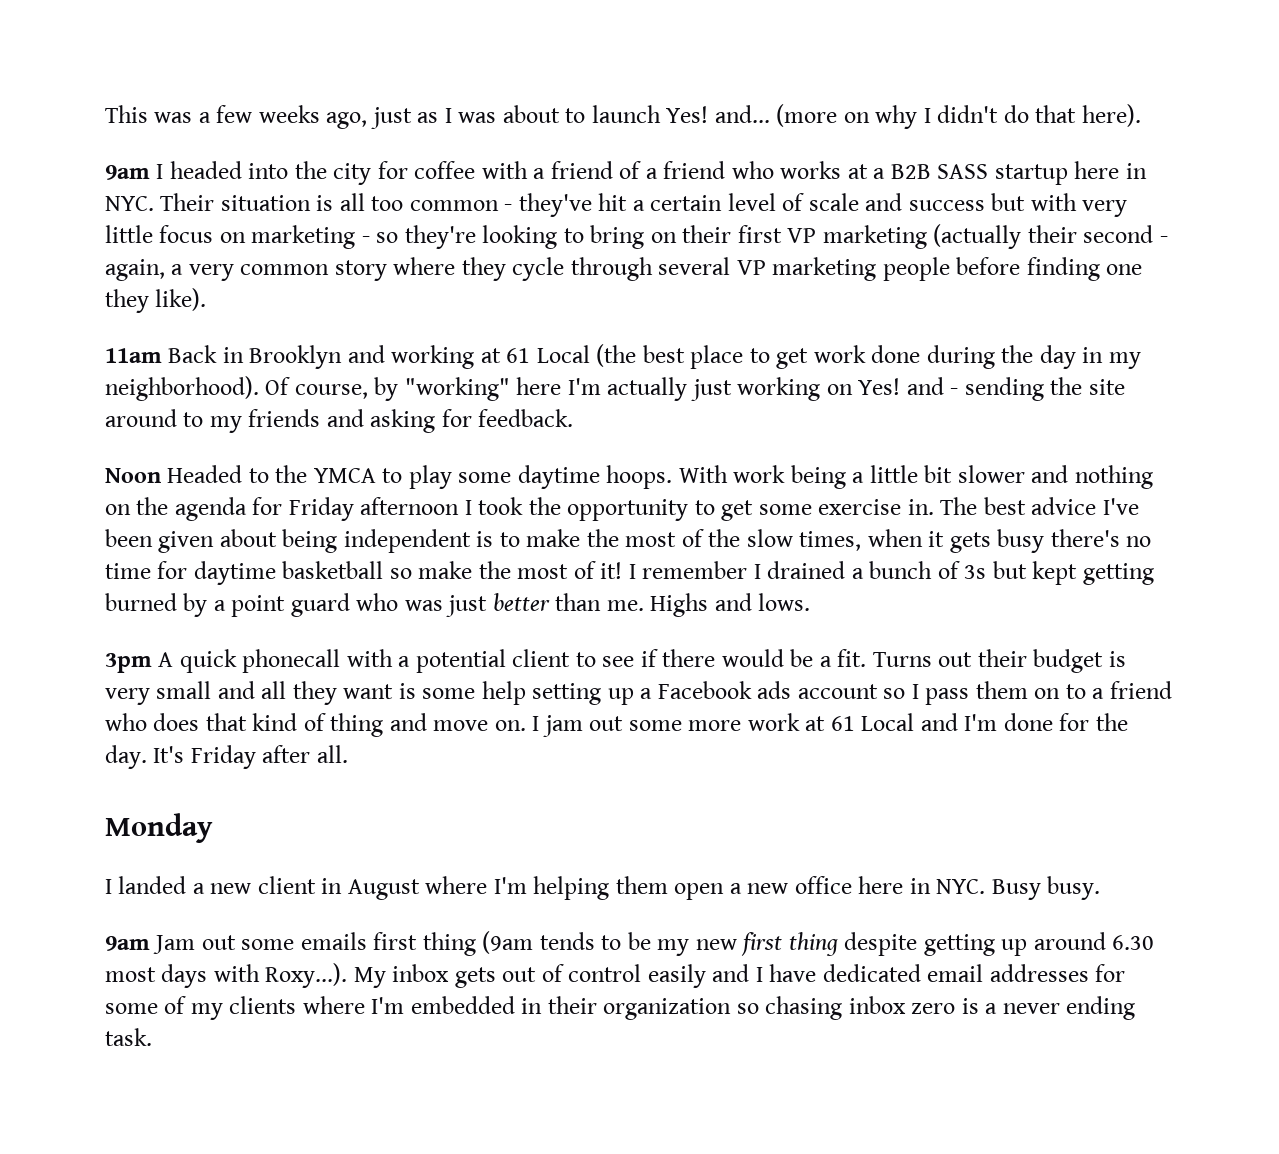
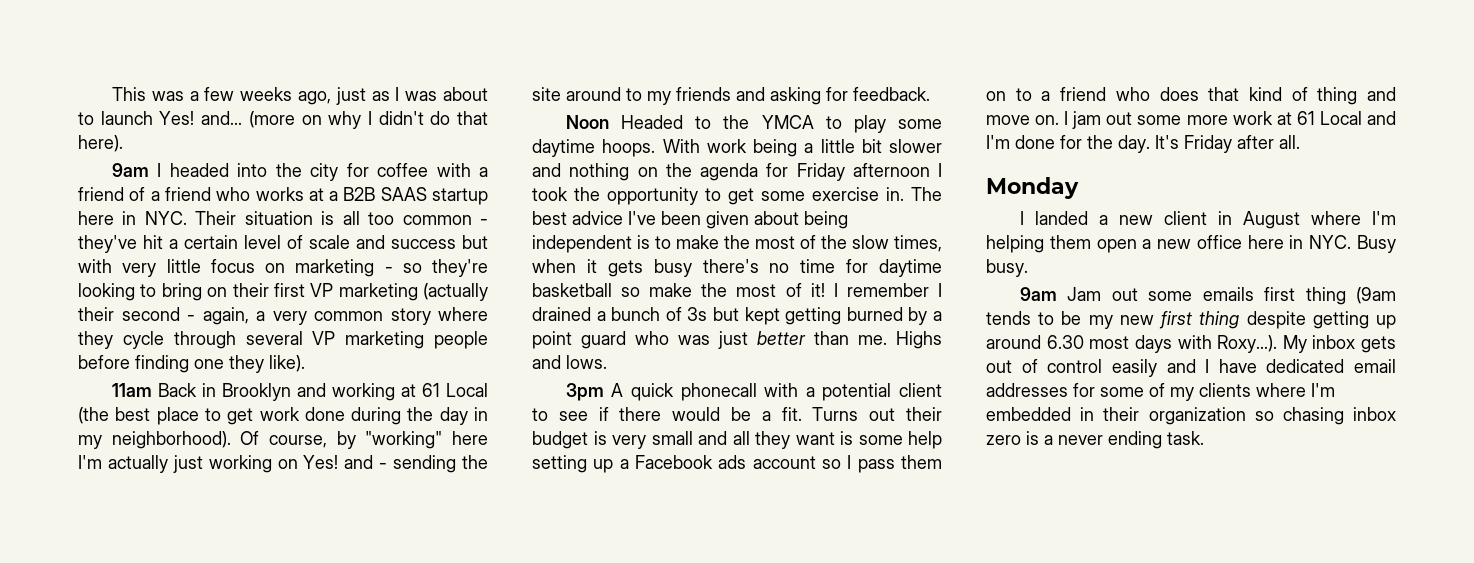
- 9am I headed into the city for coffee with a friend of a friend who works at a B2B SASS startup here in NYC. Their situation is all too common - they've hit a certain level of scale and success but with very little focus on marketing - so they're looking to bring on their first VP marketing (actually their second - again, a very common story where they cycle through several VP marketing people before finding one they like).
+ 9am I headed into the city for coffee with a friend of a friend who works at a B2B SAAS startup here in NYC. Their situation is all too common - they've hit a certain level of scale and success but with very little focus on marketing - so they're looking to bring on their first VP marketing (actually their second - again, a very common story where they cycle through several VP marketing people before finding one they like).

